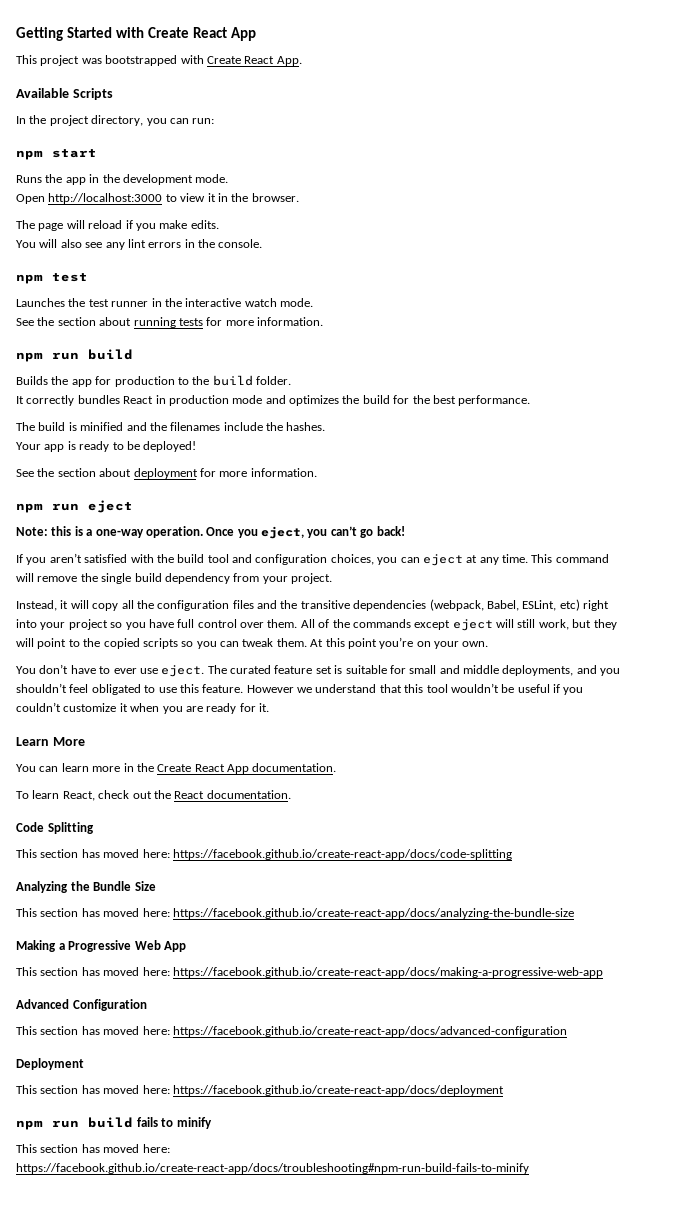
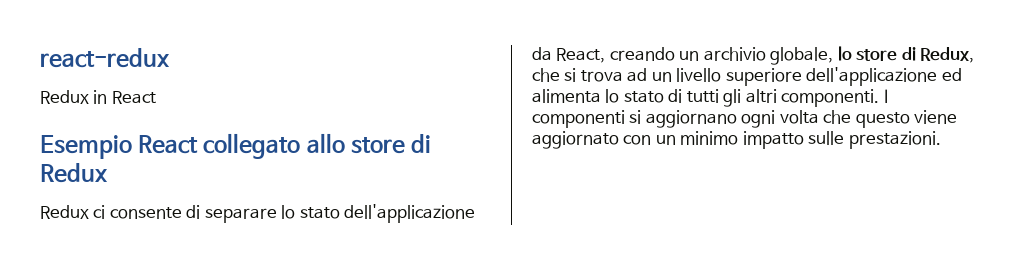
- Getting Started with Create React App
- This project was bootstrapped with Create React App.
- Available Scripts
- In the project directory, you can run:
- npm start
- Runs the app in the development mode.
- Open http://localhost:3000 to view it in the browser.
- The page will reload if you make edits.
- You will also see any lint errors in the console.
- npm test
- Launches the test runner in the interactive watch mode.
- See the section about running tests for more information.
- npm run build
- Builds the app for production to the build folder.
- It correctly bundles React in production mode and optimizes the build for the best performance.
- The build is minified and the filenames include the hashes.
- Your app is ready to be deployed!
- See the section about deployment for more information.
- npm run eject
- Note: this is a one-way operation. Once you eject, you can’t go back!
- If you aren’t satisfied with the build tool and configuration choices, you can eject at any time. This command will remove the single build dependency from your project.
- Instead, it will copy all the configuration files and the transitive dependencies (webpack, Babel, ESLint, etc) right into your project so you have full control over them. All of the commands except eject will still work, but they will point to the copied scripts so you can tweak them. At this point you’re on your own.
- You don’t have to ever use eject. The curated feature set is suitable for small and middle deployments, and you shouldn’t feel obligated to use this feature. However we understand that this tool wouldn’t be useful if you couldn’t customize it when you are ready for it.
- Learn More
- You can learn more in the Create React App documentation.
- To learn React, check out the React documentation.
- Code Splitting
- This section has moved here: https://facebook.github.io/create-react-app/docs/code-splitting
- Analyzing the Bundle Size
- This section has moved here: https://facebook.github.io/create-react-app/docs/analyzing-the-bundle-size
- Making a Progressive Web App
- This section has moved here: https://facebook.github.io/create-react-app/docs/making-a-progressive-web-app
- Advanced Configuration
- This section has moved here: https://facebook.github.io/create-react-app/docs/advanced-configuration
- Deployment
- This section has moved here: https://facebook.github.io/create-react-app/docs/deployment
- npm run build fails to minify
- This section has moved here: https://facebook.github.io/create-react-app/docs/troubleshooting#npm-run-build-fails-to-minify
+ react-redux
+ Redux in React
+ Esempio React collegato allo store di Redux
+ Redux ci consente di separare lo stato dell'applicazione da React, creando un archivio globale, lo store di Redux, che si trova ad un livello superiore dell'applicazione ed alimenta lo stato di tutti gli altri componenti. I componenti si aggiornano ogni volta che questo viene aggiornato con un minimo impatto sulle prestazioni.

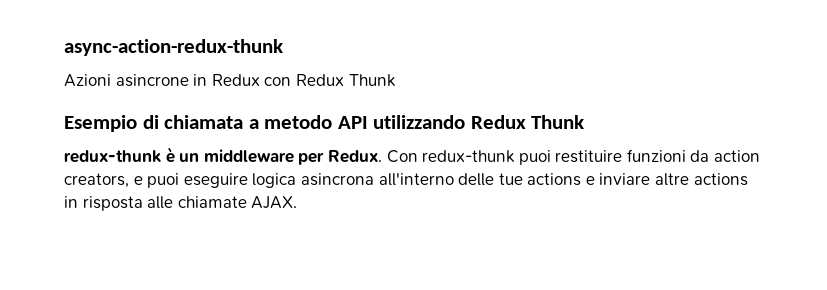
- react-redux
- Redux in React
- Esempio React collegato allo store di Redux
- Redux ci consente di separare lo stato dell'applicazione da React, creando un archivio globale, lo store di Redux, che si trova ad un livello superiore dell'applicazione ed alimenta lo stato di tutti gli altri componenti. I componenti si aggiornano ogni volta che questo viene aggiornato con un minimo impatto sulle prestazioni.
+ async-action-redux-thunk
+ Azioni asincrone in Redux con Redux Thunk
+ Esempio di chiamata a metodo API utilizzando Redux Thunk
+ redux-thunk è un middleware per Redux. Con redux-thunk puoi restituire funzioni da action creators, e puoi eseguire logica asincrona all'interno delle tue actions e inviare altre actions in risposta alle chiamate AJAX.

